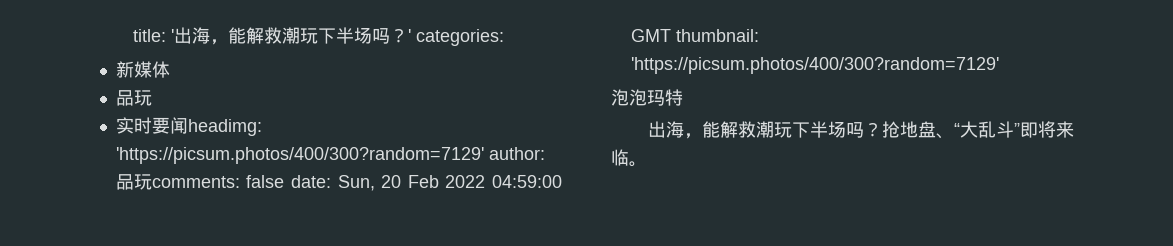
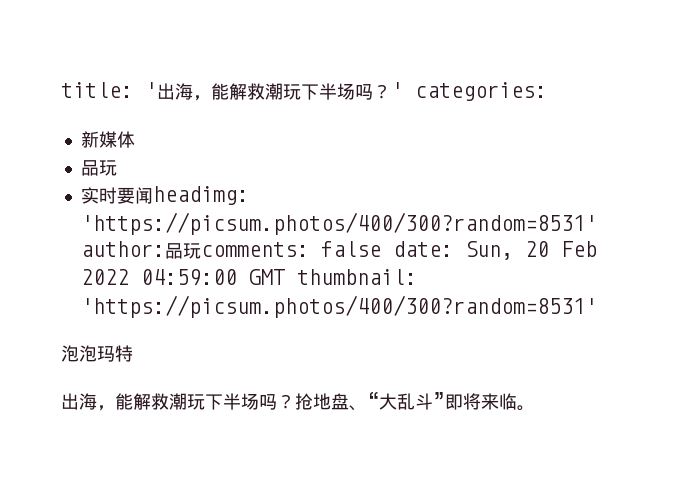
- 实时要闻headimg: 'https://picsum.photos/400/300?random=7129' author:品玩comments: false date: Sun, 20 Feb 2022 04:59:00 GMT thumbnail: 'https://picsum.photos/400/300?random=7129'
+ 实时要闻headimg: 'https://picsum.photos/400/300?random=8531' author:品玩comments: false date: Sun, 20 Feb 2022 04:59:00 GMT thumbnail: 'https://picsum.photos/400/300?random=8531'

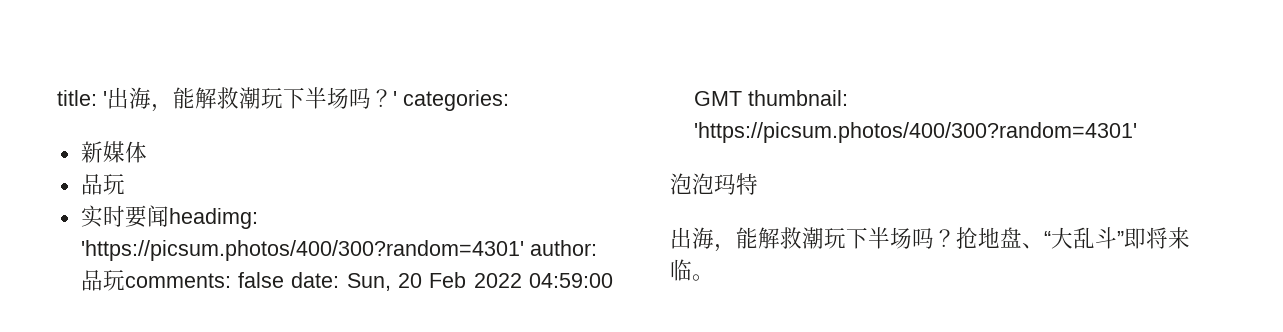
- 实时要闻headimg: 'https://picsum.photos/400/300?random=8531' author:品玩comments: false date: Sun, 20 Feb 2022 04:59:00 GMT thumbnail: 'https://picsum.photos/400/300?random=8531'
+ 实时要闻headimg: 'https://picsum.photos/400/300?random=4301' author:品玩comments: false date: Sun, 20 Feb 2022 04:59:00 GMT thumbnail: 'https://picsum.photos/400/300?random=4301'

